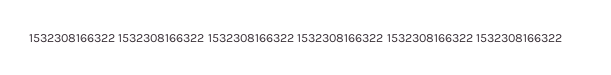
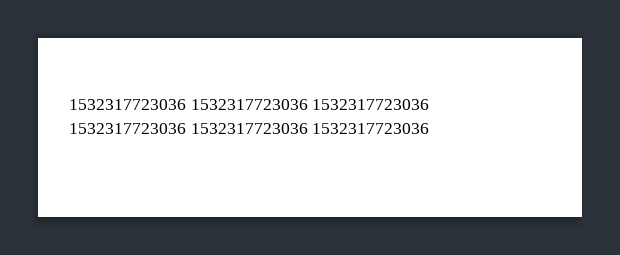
- 1532308166322 1532308166322 1532308166322 1532308166322 1532308166322 1532308166322
+ 1532317723036 1532317723036 1532317723036 1532317723036 1532317723036 1532317723036

